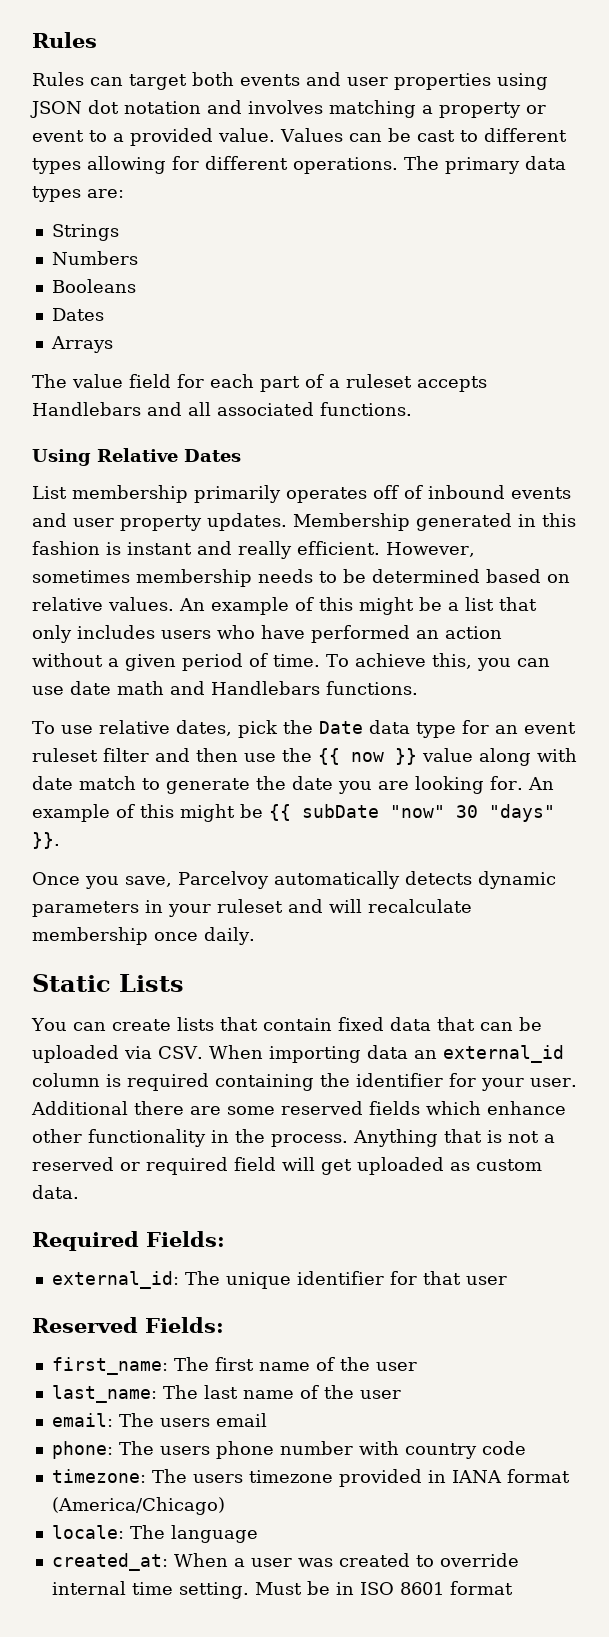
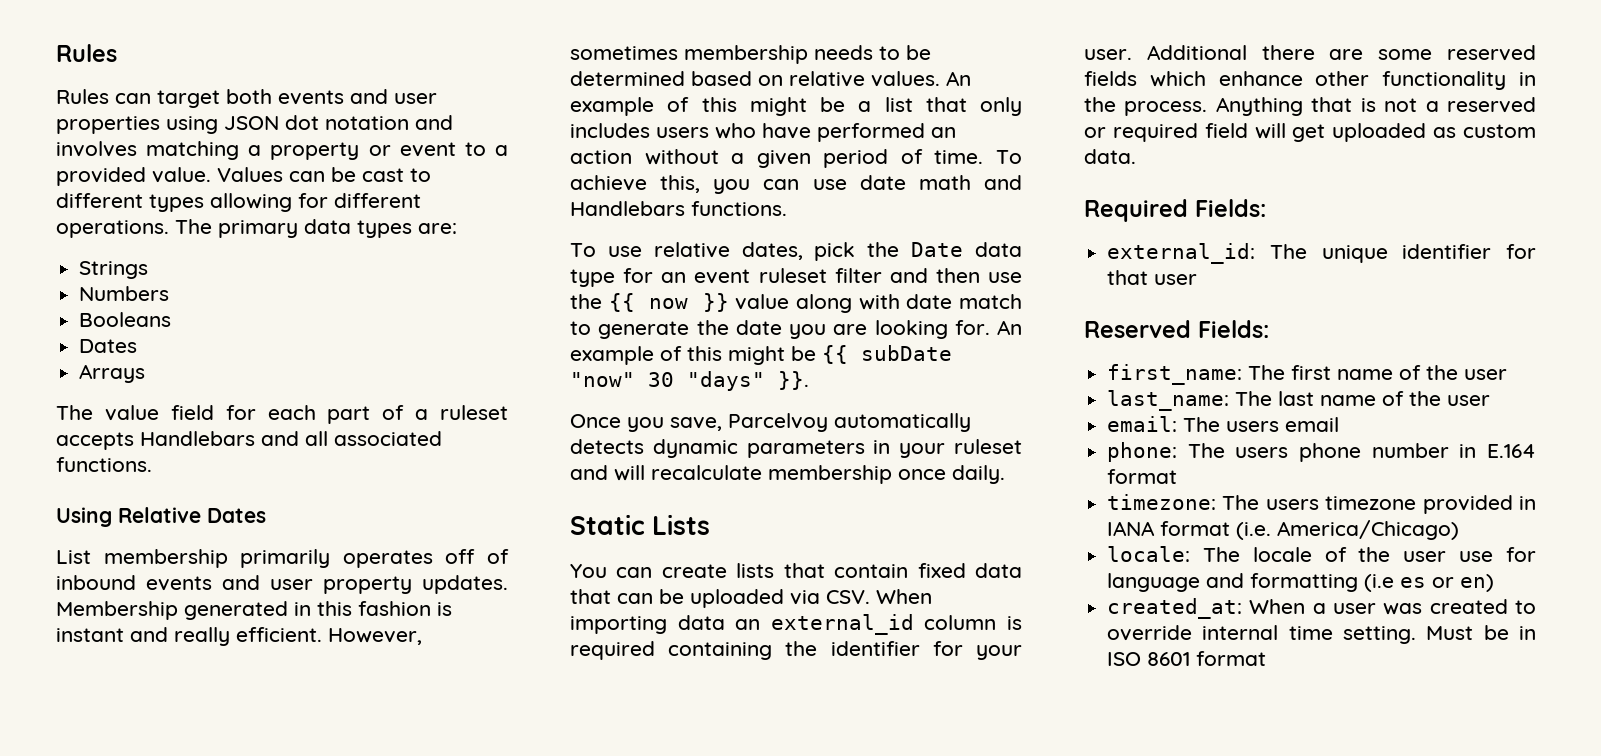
- phone: The users phone number with country code
+ phone: The users phone number in E.164 format
- timezone: The users timezone provided in IANA format (America/Chicago)
+ timezone: The users timezone provided in IANA format (i.e. America/Chicago)
- locale: The language
+ locale: The locale of the user use for language and formatting (i.e es or en)

